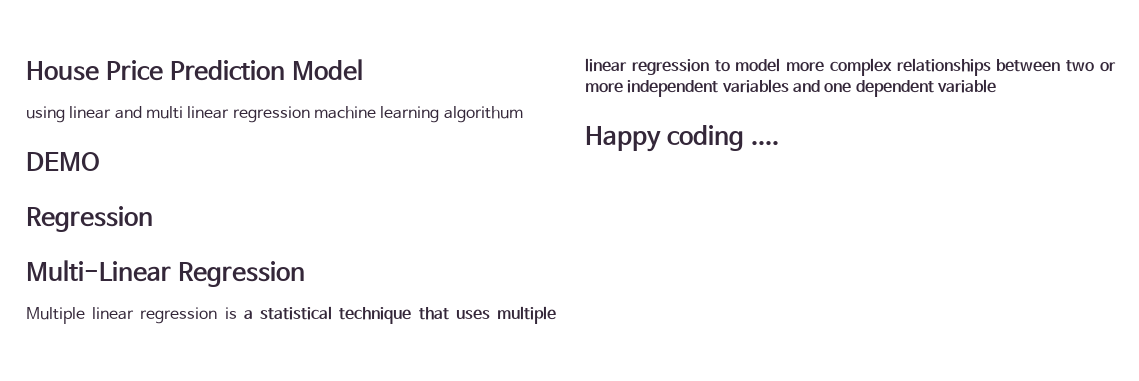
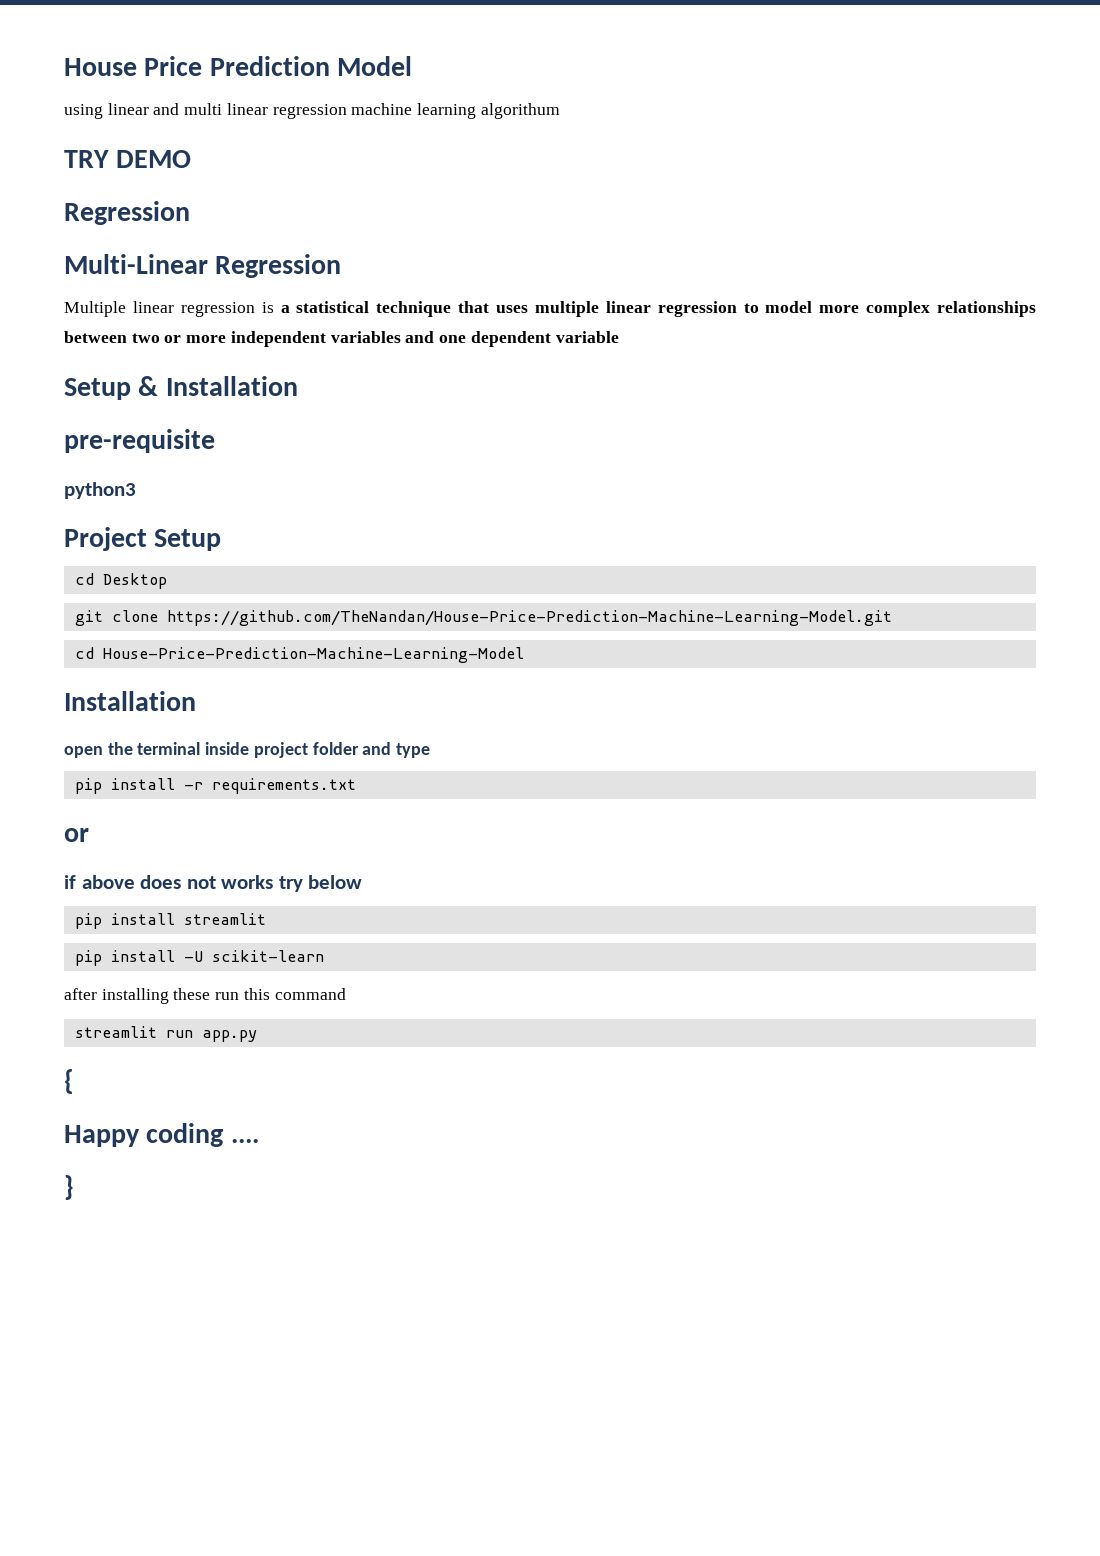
- DEMO
+ TRY DEMO
+ Setup & Installation
+ pre-requisite
+ python3
+ Project Setup
+ cd Desktop
+ git clone https://github.com/TheNandan/House-Price-Prediction-Machine-Learning-Model.git
+ cd House-Price-Prediction-Machine-Learning-Model
+ Installation
+ open the terminal inside project folder and type
+ pip install -r requirements.txt
+ or
+ if above does not works try below
+ pip install streamlit
+ pip install -U scikit-learn
+ after installing these run this command
+ streamlit run app.py
+ {
+ }

